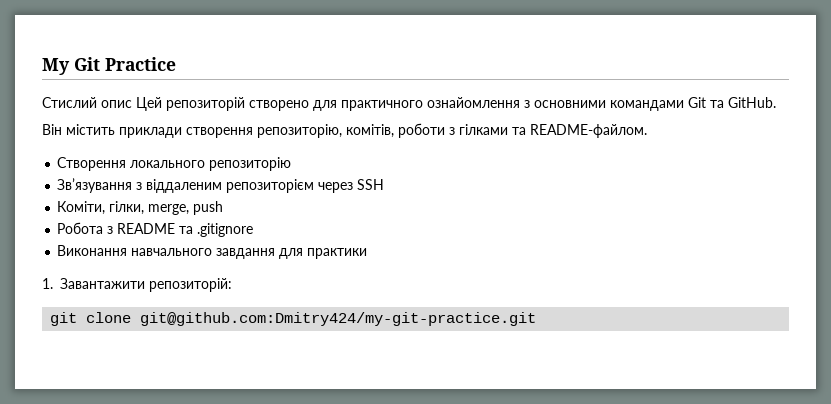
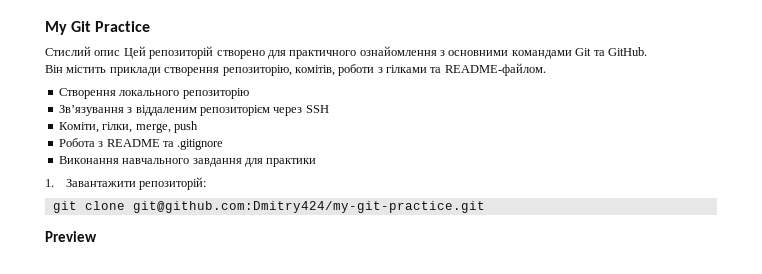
+ Preview

